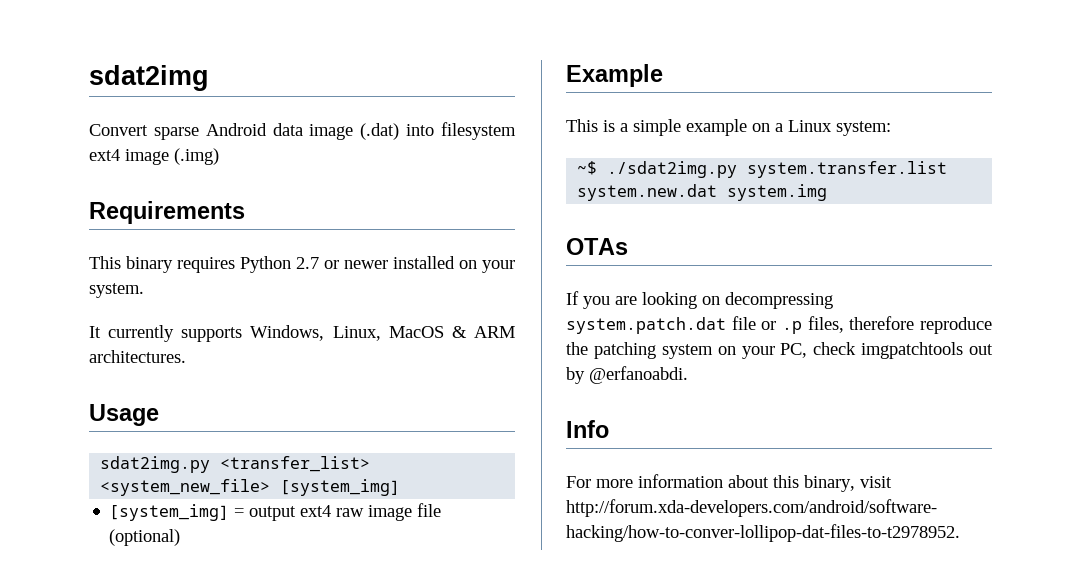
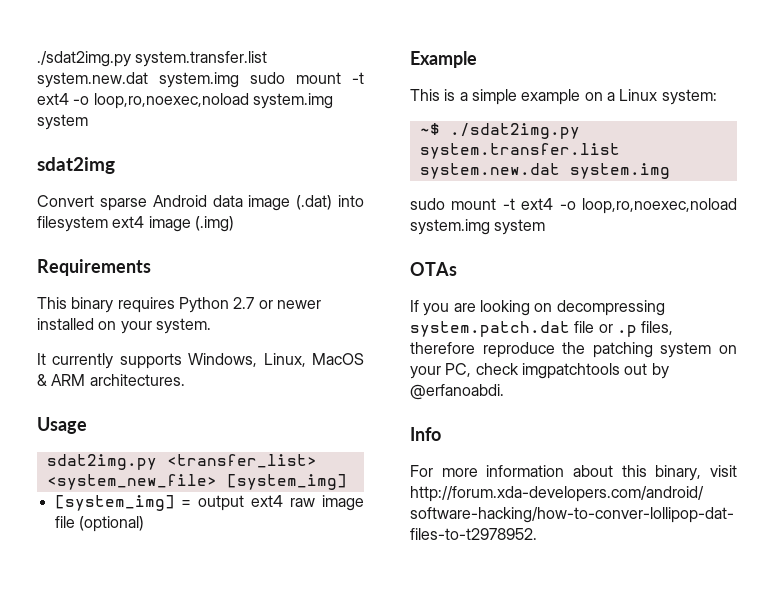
+ ./sdat2img.py system.transfer.list system.new.dat system.img sudo mount -t ext4 -o loop,ro,noexec,noload system.img system
  ~$ ./sdat2img.py system.transfer.list system.new.dat system.img
+ sudo mount -t ext4 -o loop,ro,noexec,noload system.img system

